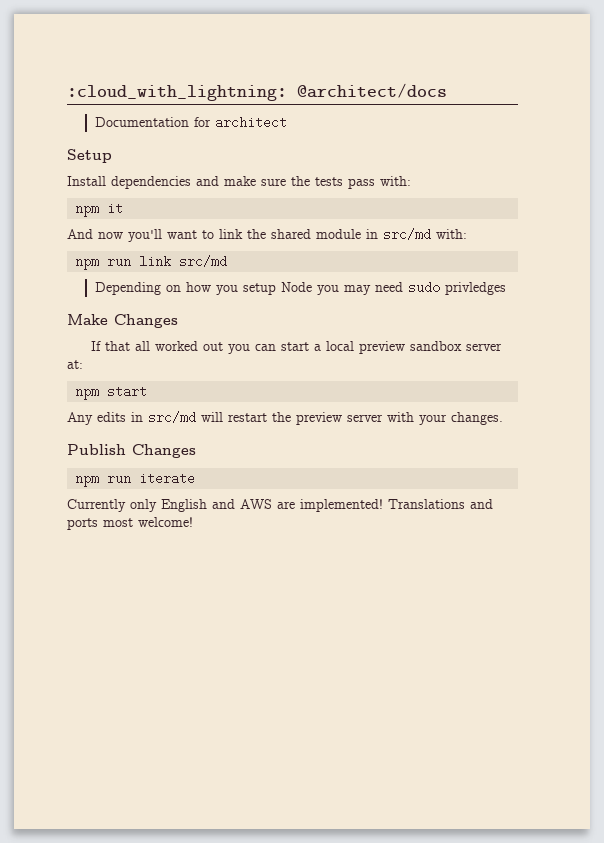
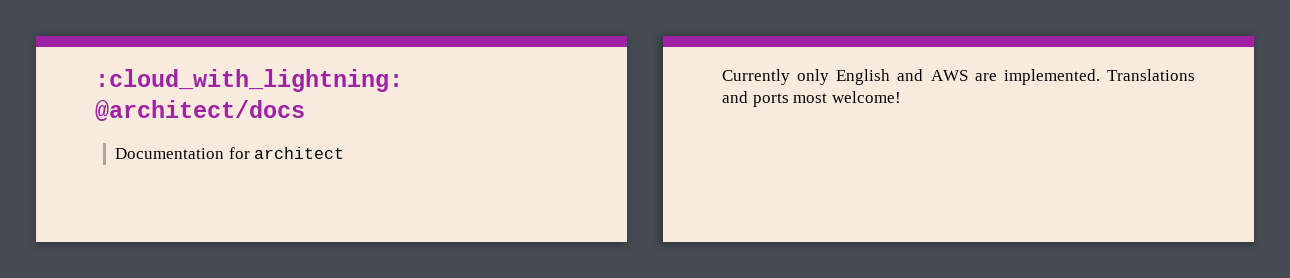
- Setup
- Install dependencies and make sure the tests pass with:
- npm it
- And now you'll want to link the shared module in src/md with:
- npm run link src/md
- Depending on how you setup Node you may need sudo privledges
- Make Changes
- If that all worked out you can start a local preview sandbox server at:
- npm start
- Any edits in src/md will restart the preview server with your changes.
- Publish Changes
- npm run iterate
- Currently only English and AWS are implemented!
+ Currently only English and AWS are implemented.

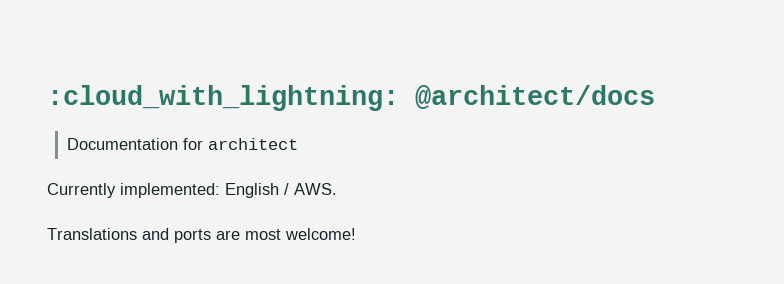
- Currently only English and AWS are implemented. Translations and ports most welcome!
+ Currently implemented: English / AWS.
+ Translations and ports are most welcome!

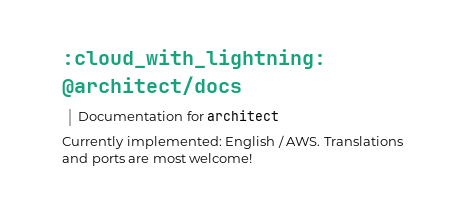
- Currently implemented: English / AWS.
- Translations and ports are most welcome!
+ Currently implemented: English / AWS. Translations and ports are most welcome!

